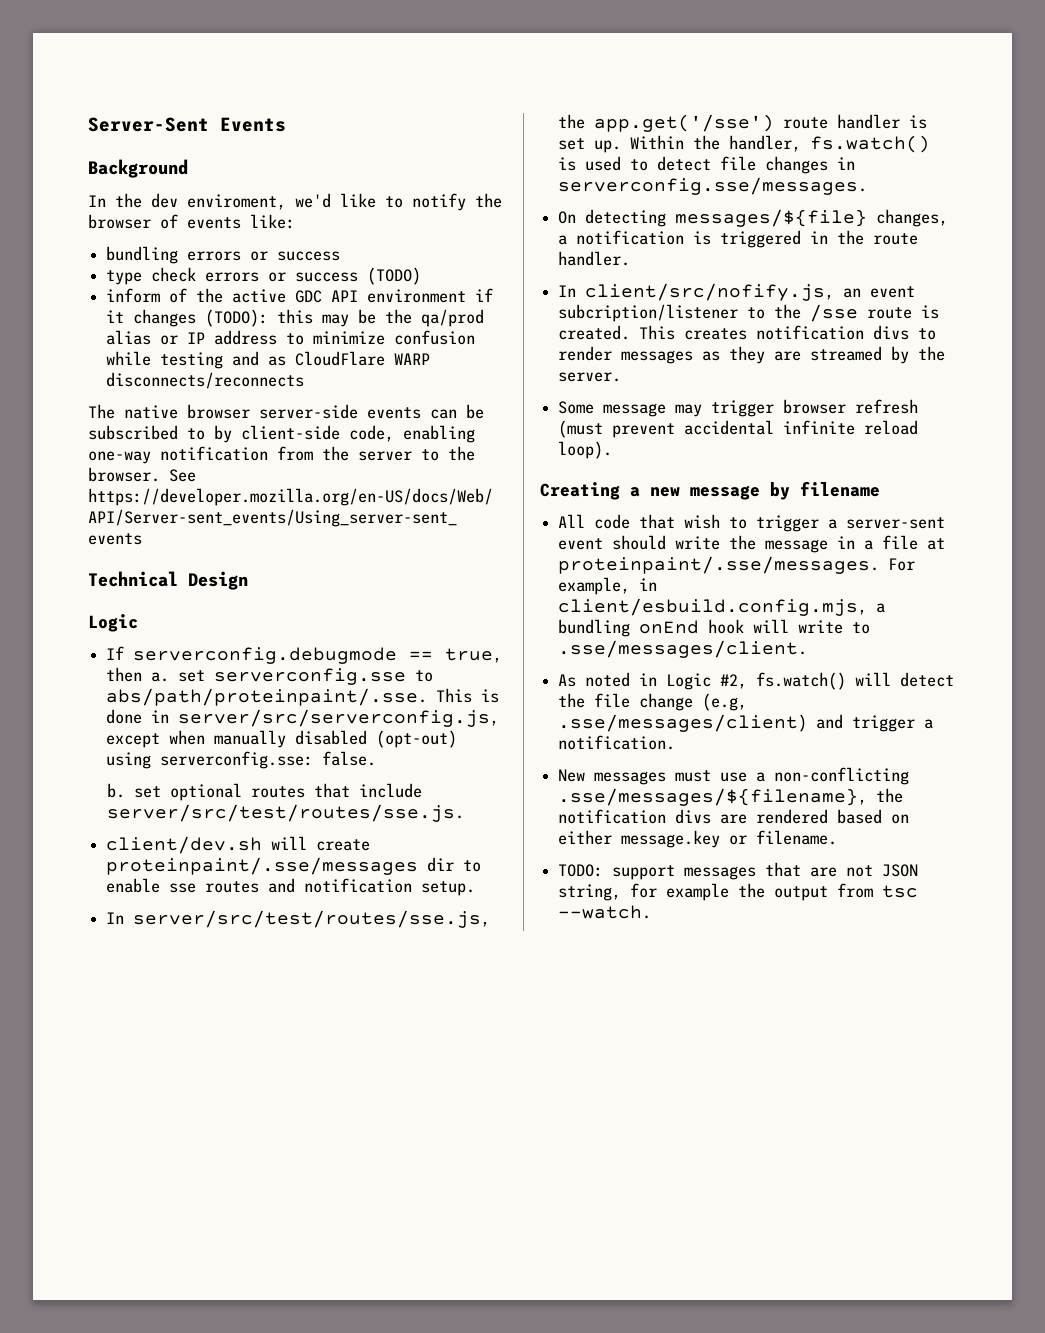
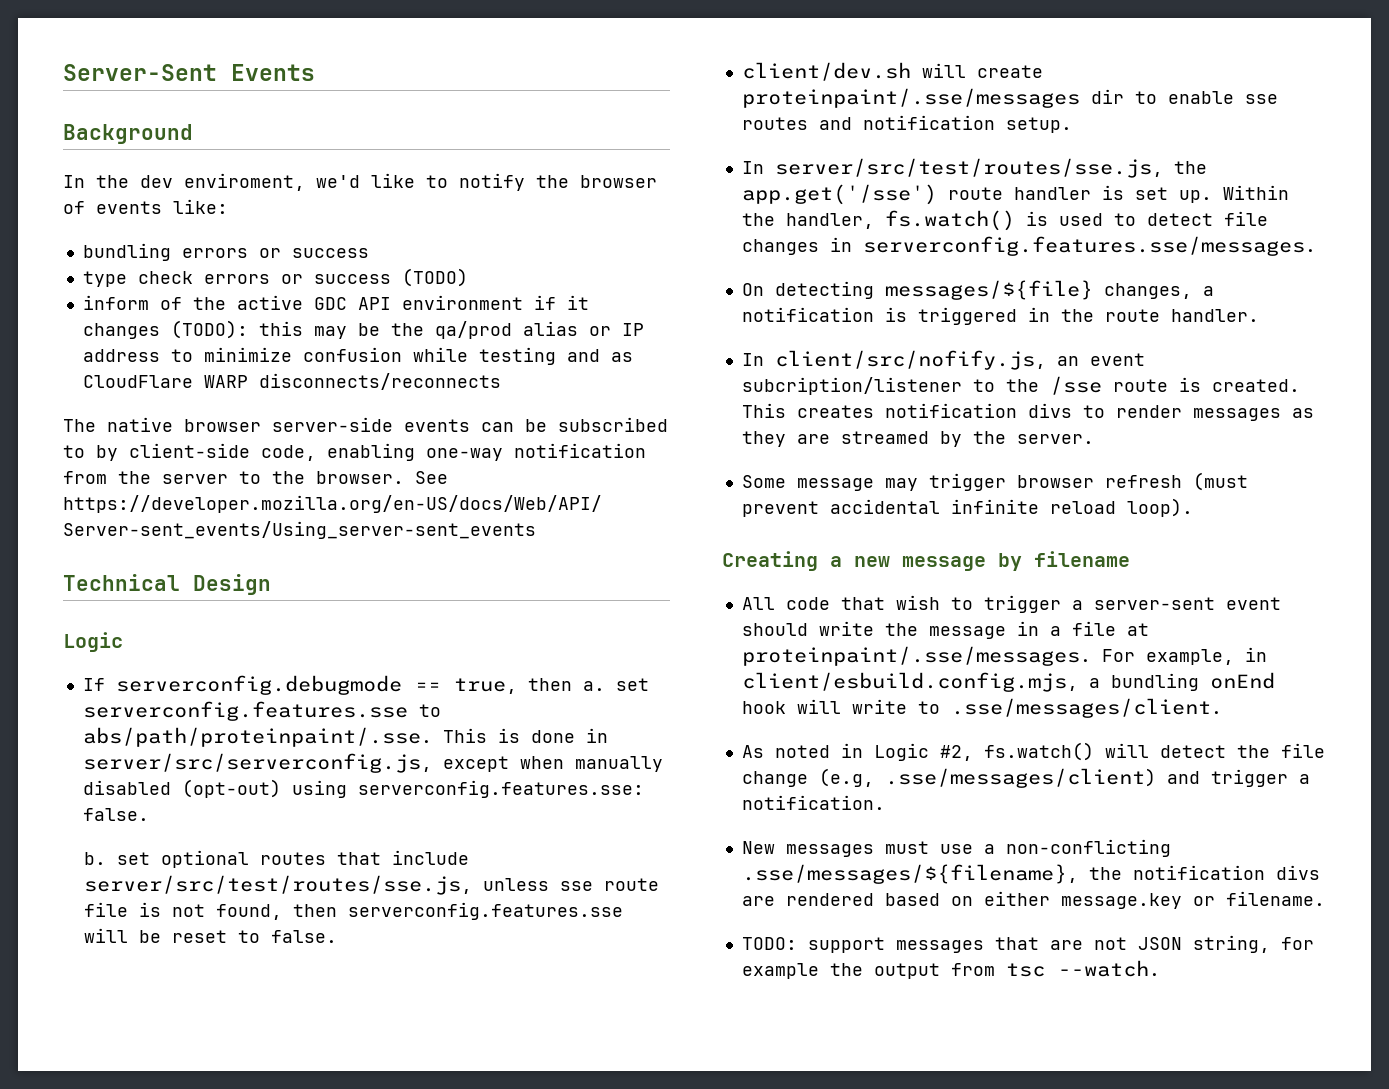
- If serverconfig.debugmode == true, then a. set serverconfig.sse to abs/path/proteinpaint/.sse. This is done in server/src/serverconfig.js, except when manually disabled (opt-out) using serverconfig.sse: false.
+ If serverconfig.debugmode == true, then a. set serverconfig.features.sse to abs/path/proteinpaint/.sse. This is done in server/src/serverconfig.js, except when manually disabled (opt-out) using serverconfig.features.sse: false.
- b. set optional routes that include server/src/test/routes/sse.js.
+ b. set optional routes that include server/src/test/routes/sse.js, unless sse route file is not found, then serverconfig.features.sse will be reset to false.
- Within the handler, fs.watch() is used to detect file changes in serverconfig.sse/messages.
+ Within the handler, fs.watch() is used to detect file changes in serverconfig.features.sse/messages.

